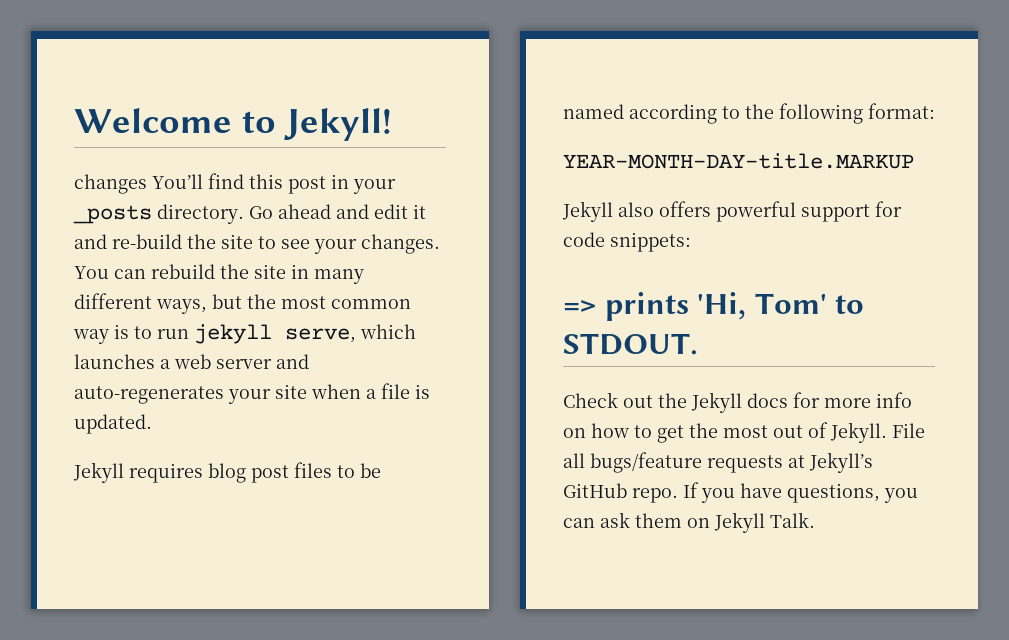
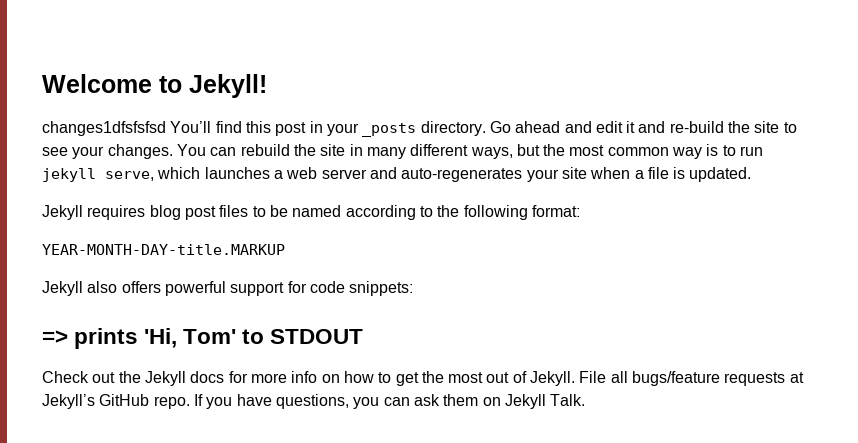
- changes You’ll find this post in your _posts directory.
+ changes1dfsfsfsd You’ll find this post in your _posts directory.
- => prints 'Hi, Tom' to STDOUT.
+ => prints 'Hi, Tom' to STDOUT

